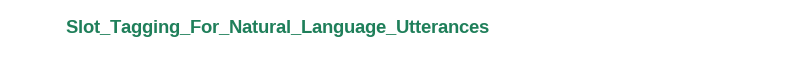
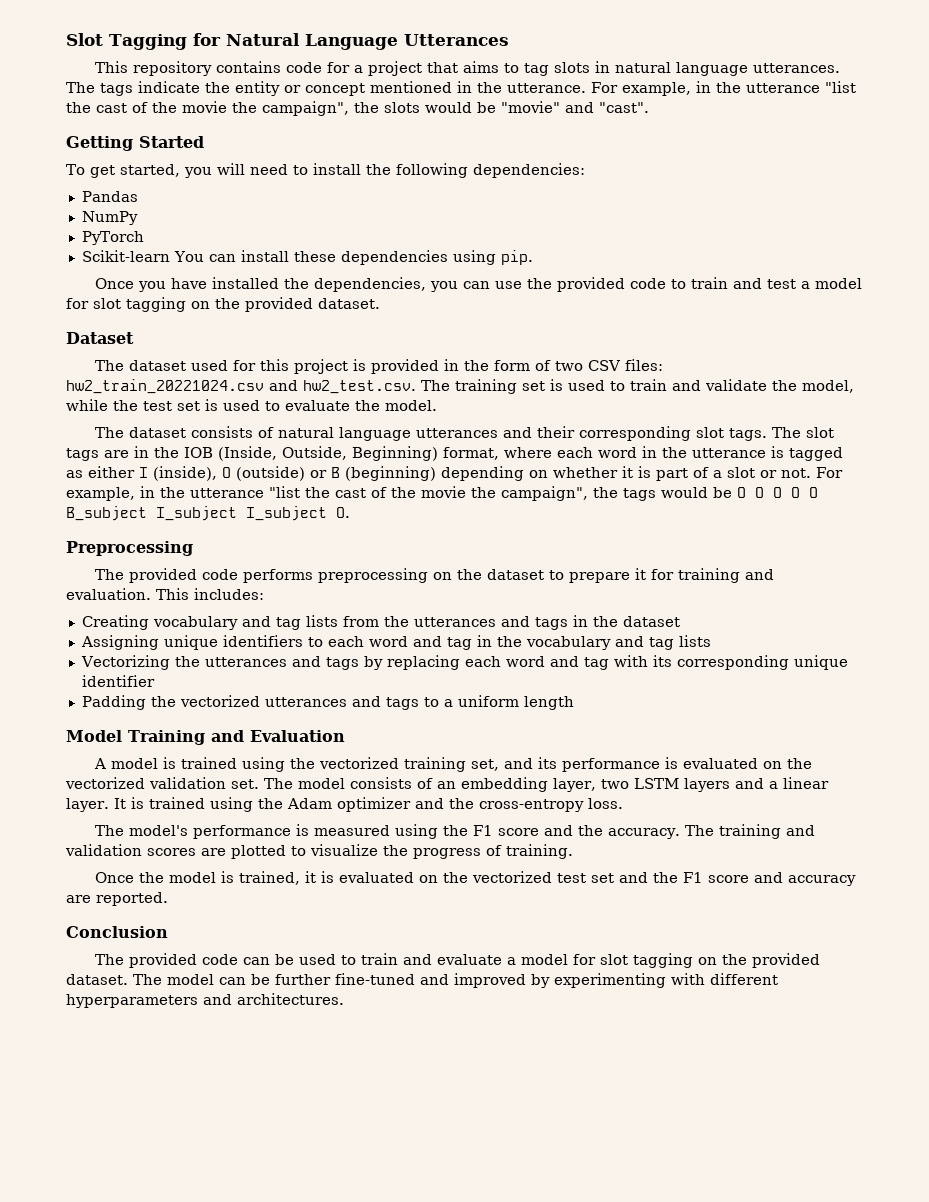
- Slot_Tagging_For_Natural_Language_Utterances
+ Slot Tagging for Natural Language Utterances
+ This repository contains code for a project that aims to tag slots in natural language utterances. The tags indicate the entity or concept mentioned in the utterance. For example, in the utterance "list the cast of the movie the campaign", the slots would be "movie" and "cast".
+ Getting Started
+ To get started, you will need to install the following dependencies:
+ Pandas
+ NumPy
+ PyTorch
+ Scikit-learn You can install these dependencies using pip.
+ Once you have installed the dependencies, you can use the provided code to train and test a model for slot tagging on the provided dataset.
+ Dataset
+ The dataset used for this project is provided in the form of two CSV files: hw2_train_20221024.csv and hw2_test.csv. The training set is used to train and validate the model, while the test set is used to evaluate the model.
+ The dataset consists of natural language utterances and their corresponding slot tags. The slot tags are in the IOB (Inside, Outside, Beginning) format, where each word in the utterance is tagged as either I (inside), O (outside) or B (beginning) depending on whether it is part of a slot or not. For example, in the utterance "list the cast of the movie the campaign", the tags would be O O O O O B_subject I_subject I_subject O.
+ Preprocessing
+ The provided code performs preprocessing on the dataset to prepare it for training and evaluation. This includes:
+ Creating vocabulary and tag lists from the utterances and tags in the dataset
+ Assigning unique identifiers to each word and tag in the vocabulary and tag lists
+ Vectorizing the utterances and tags by replacing each word and tag with its corresponding unique identifier
+ Padding the vectorized utterances and tags to a uniform length
+ Model Training and Evaluation
+ A model is trained using the vectorized training set, and its performance is evaluated on the vectorized validation set. The model consists of an embedding layer, two LSTM layers and a linear layer. It is trained using the Adam optimizer and the cross-entropy loss.
+ The model's performance is measured using the F1 score and the accuracy. The training and validation scores are plotted to visualize the progress of training.
+ Once the model is trained, it is evaluated on the vectorized test set and the F1 score and accuracy are reported.
+ Conclusion
+ The provided code can be used to train and evaluate a model for slot tagging on the provided dataset. The model can be further fine-tuned and improved by experimenting with different hyperparameters and architectures.

